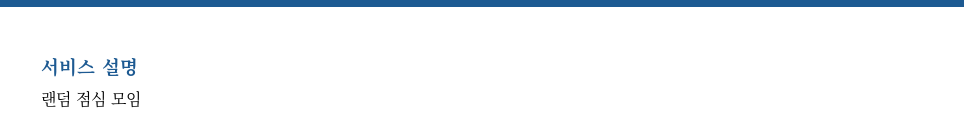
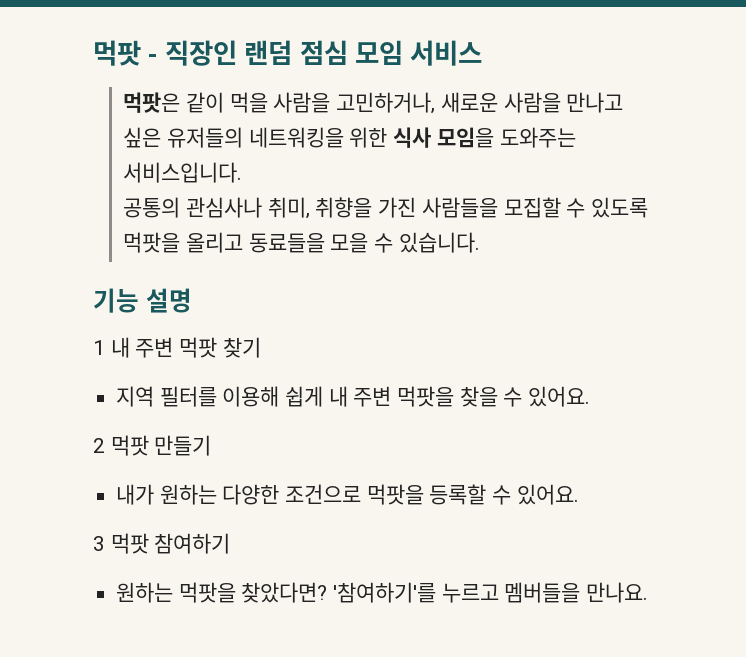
- 서비스 설명
- 랜덤 점심 모임
+ 먹팟 - 직장인 랜덤 점심 모임 서비스
+ 먹팟은 같이 먹을 사람을 고민하거나, 새로운 사람을 만나고 싶은 유저들의 네트워킹을 위한 식사 모임을 도와주는 서비스입니다.
+ 공통의 관심사나 취미, 취향을 가진 사람들을 모집할 수 있도록 먹팟을 올리고 동료들을 모을 수 있습니다.
+ 기능 설명
+ 1 내 주변 먹팟 찾기
+ 지역 필터를 이용해 쉽게 내 주변 먹팟을 찾을 수 있어요.
+ 2 먹팟 만들기
+ 내가 원하는 다양한 조건으로 먹팟을 등록할 수 있어요.
+ 3 먹팟 참여하기
+ 원하는 먹팟을 찾았다면? '참여하기'를 누르고 멤버들을 만나요.

